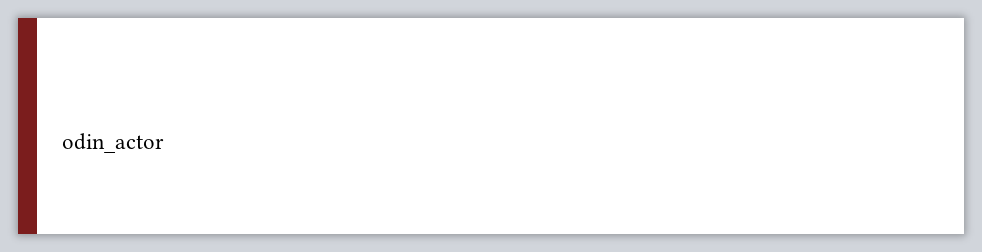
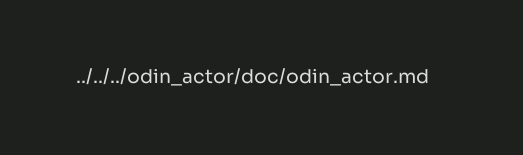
- odin_actor
+ ../../../odin_actor/doc/odin_actor.md

